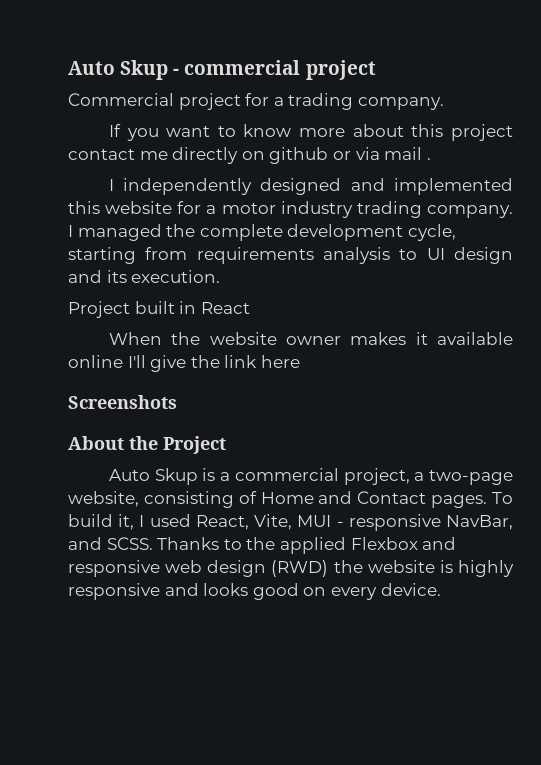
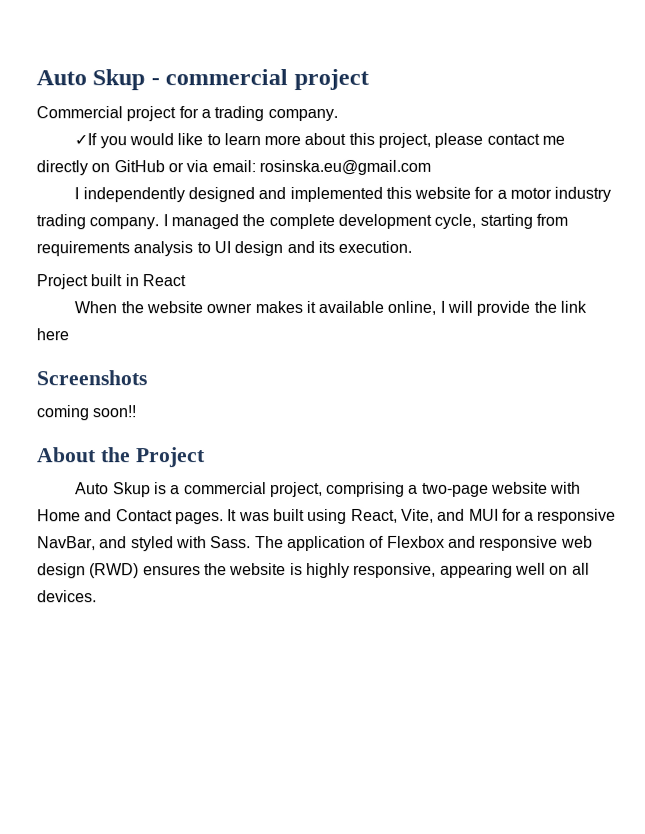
- If you want to know more about this project contact me directly on github or via mail .
+ ✓If you would like to learn more about this project, please contact me directly on GitHub or via email: rosinska.eu@gmail.com
- When the website owner makes it available online I'll give the link here
+ When the website owner makes it available online, I will provide the link here
+ coming soon!!
- Auto Skup is a commercial project, a two-page website, consisting of Home and Contact pages.
+ Auto Skup is a commercial project, comprising a two-page website with Home and Contact pages.
- To build it, I used React, Vite, MUI - responsive NavBar, and SCSS. Thanks to the applied Flexbox and responsive web design (RWD) the website is highly responsive and looks good on every device.
+ It was built using React, Vite, and MUI for a responsive NavBar, and styled with Sass. The application of Flexbox and responsive web design (RWD) ensures the website is highly responsive, appearing well on all devices.

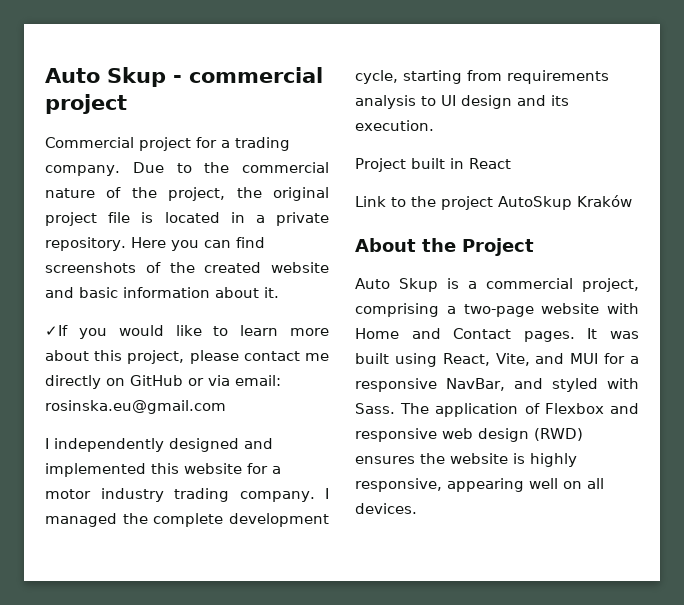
+ Due to the commercial nature of the project, the original project file is located in a private repository. Here you can find screenshots of the created website and basic information about it.
- When the website owner makes it available online, I will provide the link here
- Screenshots
- coming soon!!
+ Link to the project AutoSkup Kraków

